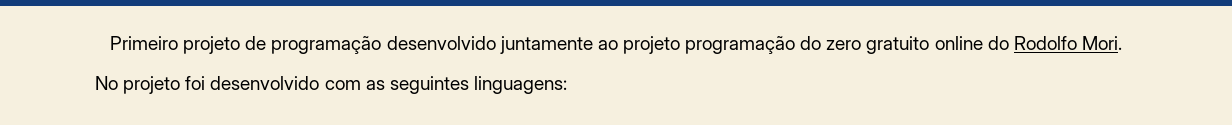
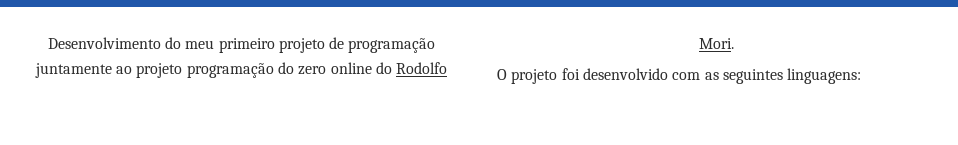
- Primeiro projeto de programação desenvolvido juntamente ao projeto programação do zero gratuito online do Rodolfo Mori.
+ Desenvolvimento do meu primeiro projeto de programação juntamente ao projeto programação do zero online do Rodolfo Mori.
- No projeto foi desenvolvido com as seguintes linguagens:
+ O projeto foi desenvolvido com as seguintes linguagens:

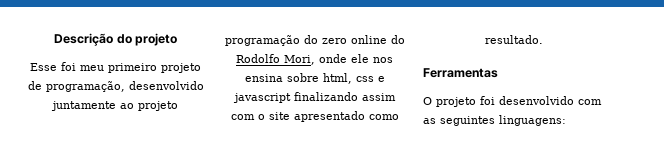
- Desenvolvimento do meu primeiro projeto de programação juntamente ao projeto programação do zero online do Rodolfo Mori.
+ Descrição do projeto
+ Esse foi meu primeiro projeto de programação, desenvolvido juntamente ao projeto programação do zero online do Rodolfo Mori, onde ele nos ensina sobre html, css e javascript finalizando assim com o site apresentado como resultado.
+ Ferramentas

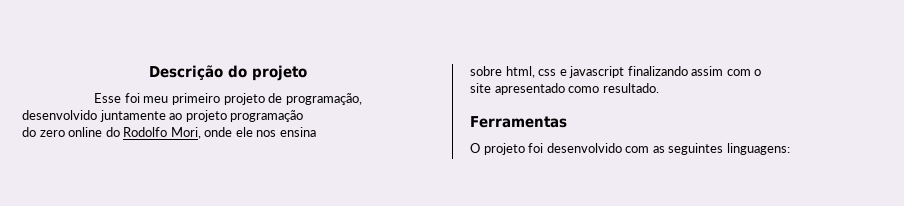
- Esse foi meu primeiro projeto de programação, desenvolvido juntamente ao projeto programação do zero online do Rodolfo Mori, onde ele nos ensina sobre html, css e javascript finalizando assim com o site apresentado como resultado.
+ Esse foi meu primeiro projeto de programação,
+ desenvolvido juntamente ao projeto programação
+ do zero online do Rodolfo Mori, onde ele nos ensina
+ sobre html, css e javascript finalizando assim com o
+ site apresentado como resultado.

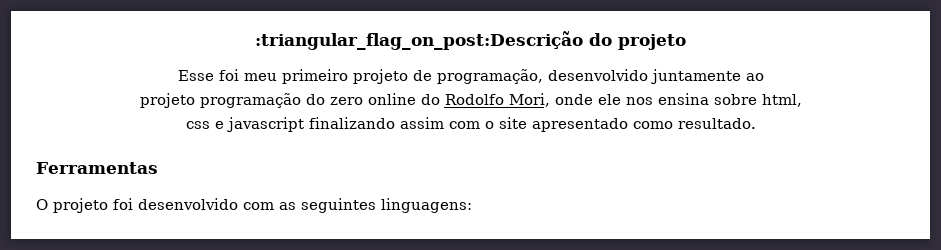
- Descrição do projeto
+ :triangular_flag_on_post:Descrição do projeto
- Esse foi meu primeiro projeto de programação,
- desenvolvido juntamente ao projeto programação
- do zero online do Rodolfo Mori, onde ele nos ensina
- sobre html, css e javascript finalizando assim com o
- site apresentado como resultado.
+ Esse foi meu primeiro projeto de programação, desenvolvido juntamente ao
+ projeto programação do zero online do Rodolfo Mori, onde ele nos ensina sobre html,
+ css e javascript finalizando assim com o site apresentado como resultado.

